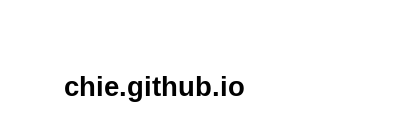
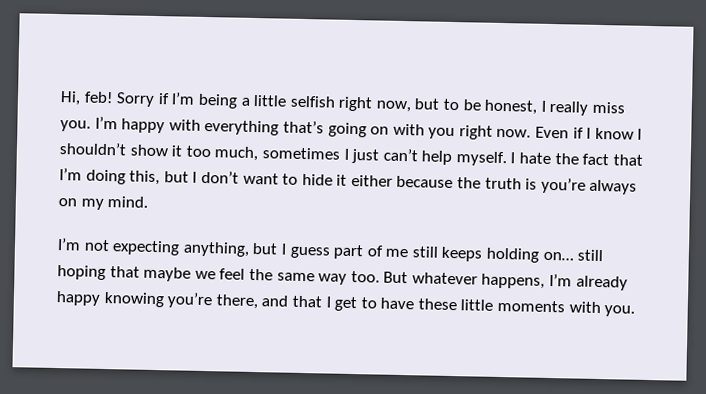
- chie.github.io
+ Hi, feb! Sorry if I’m being a little selfish right now, but to be honest, I really miss you. I’m happy with everything that’s going on with you right now. Even if I know I shouldn’t show it too much, sometimes I just can’t help myself. I hate the fact that I’m doing this, but I don’t want to hide it either because the truth is you’re always on my mind.
+ I’m not expecting anything, but I guess part of me still keeps holding on… still hoping that maybe we feel the same way too. But whatever happens, I’m already happy knowing you’re there, and that I get to have these little moments with you.

